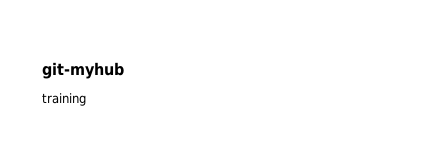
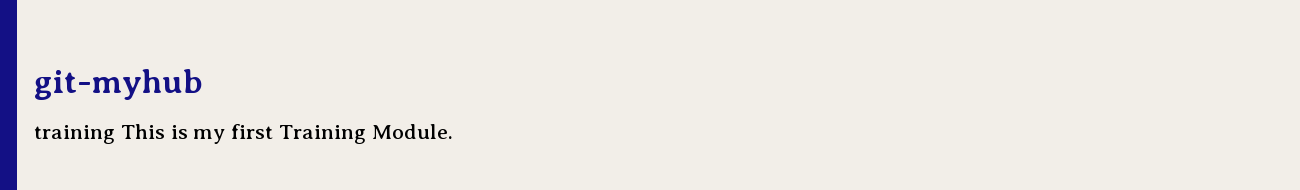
- training
+ training This is my first Training Module.

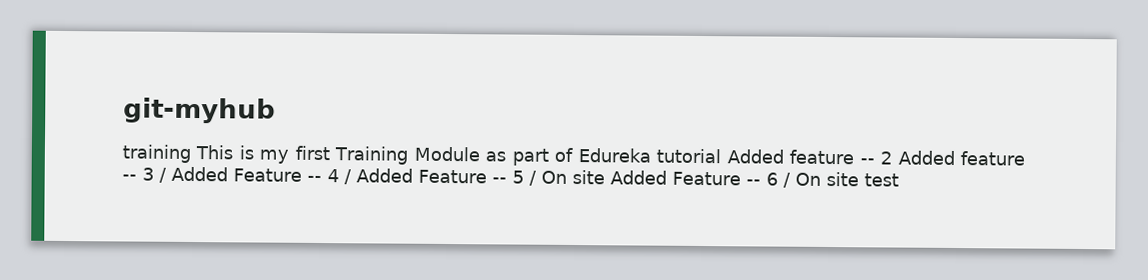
- training This is my first Training Module.
+ training This is my first Training Module as part of Edureka tutorial Added feature -- 2 Added feature -- 3 / Added Feature -- 4 / Added Feature -- 5 / On site Added Feature -- 6 / On site test

